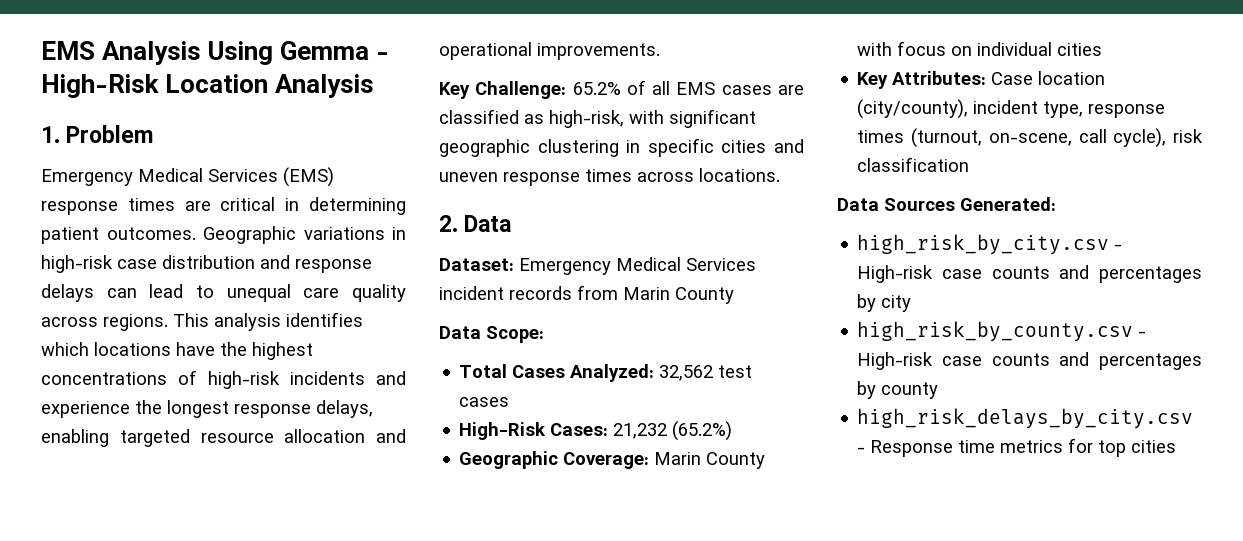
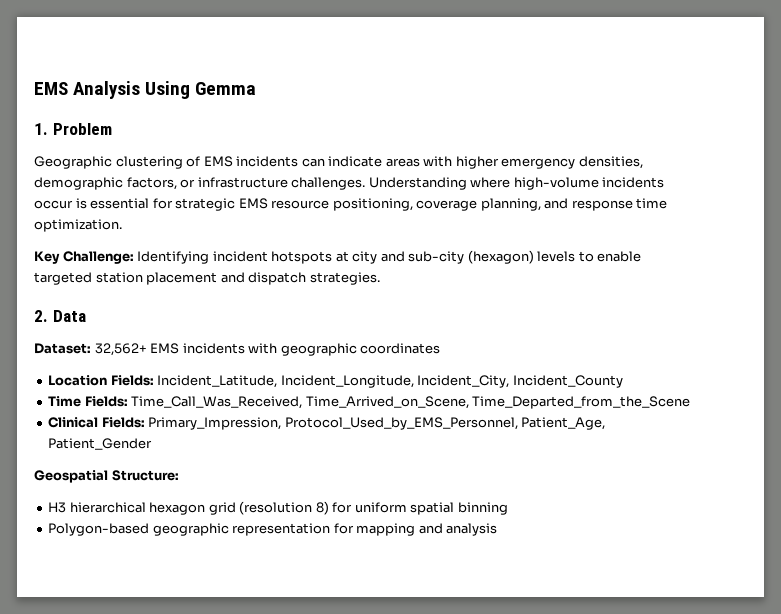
- EMS Analysis Using Gemma - High-Risk Location Analysis
+ EMS Analysis Using Gemma
  1. Problem
- Emergency Medical Services (EMS) response times are critical in determining patient outcomes. Geographic variations in high-risk case distribution and response delays can lead to unequal care quality across regions. This analysis identifies which locations have the highest concentrations of high-risk incidents and experience the longest response delays, enabling targeted resource allocation and operational improvements.
- Key Challenge: 65.2% of all EMS cases are classified as high-risk, with significant geographic clustering in specific cities and uneven response times across locations.
+ Geographic clustering of EMS incidents can indicate areas with higher emergency densities, demographic factors, or infrastructure challenges. Understanding where high-volume incidents occur is essential for strategic EMS resource positioning, coverage planning, and response time optimization.
+ Key Challenge: Identifying incident hotspots at city and sub-city (hexagon) levels to enable targeted station placement and dispatch strategies.
  2. Data
- Dataset: Emergency Medical Services incident records from Marin County
- Data Scope:
- Total Cases Analyzed: 32,562 test cases
- High-Risk Cases: 21,232 (65.2%)
- Geographic Coverage: Marin County with focus on individual cities
- Key Attributes: Case location (city/county), incident type, response times (turnout, on-scene, call cycle), risk classification
- Data Sources Generated:
- high_risk_by_city.csv - High-risk case counts and percentages by city
- high_risk_by_county.csv - High-risk case counts and percentages by county
- high_risk_delays_by_city.csv - Response time metrics for top cities
+ Dataset: 32,562+ EMS incidents with geographic coordinates
+ Location Fields: Incident_Latitude, Incident_Longitude, Incident_City, Incident_County
+ Time Fields: Time_Call_Was_Received, Time_Arrived_on_Scene, Time_Departed_from_the_Scene
+ Clinical Fields: Primary_Impression, Protocol_Used_by_EMS_Personnel, Patient_Age, Patient_Gender
+ Geospatial Structure:
+ H3 hierarchical hexagon grid (resolution 8) for uniform spatial binning
+ Polygon-based geographic representation for mapping and analysis

